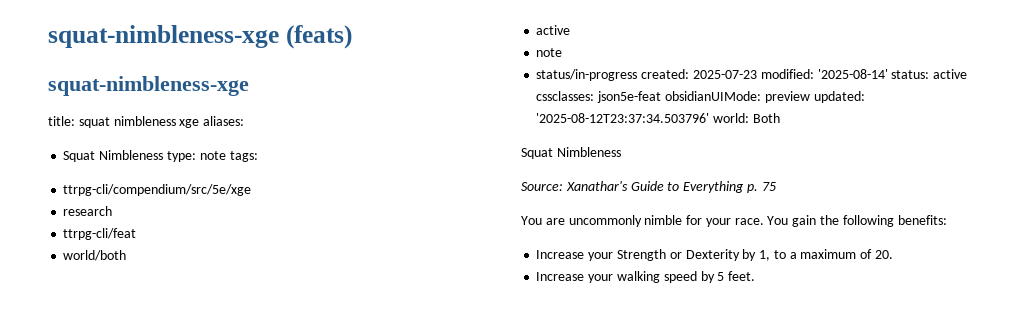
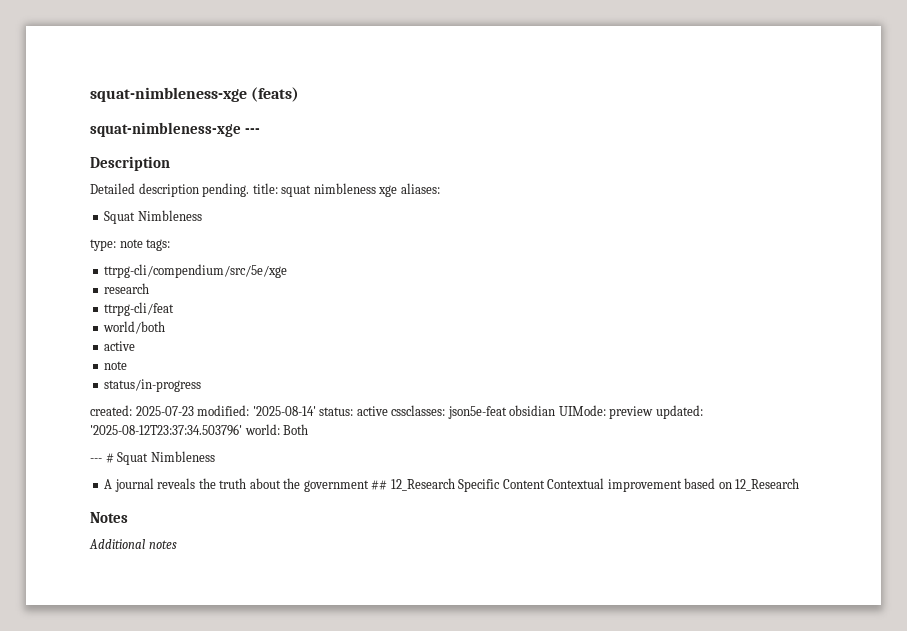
  squat-nimbleness-xge (feats)
- squat-nimbleness-xge
- title: squat nimbleness xge aliases:
- Squat Nimbleness type: note tags:
+ squat-nimbleness-xge ---
+ Description
+ Detailed description pending. title: squat nimbleness xge aliases:
+ Squat Nimbleness
+ type: note tags:
- status/in-progress created: 2025-07-23 modified: '2025-08-14' status: active cssclasses: json5e-feat obsidianUIMode: preview updated: '2025-08-12T23:37:34.503796' world: Both
- Squat Nimbleness
- Source: Xanathar's Guide to Everything p. 75
- You are uncommonly nimble for your race. You gain the following benefits:
- Increase your Strength or Dexterity by 1, to a maximum of 20.
- Increase your walking speed by 5 feet.
+ status/in-progress
+ created: 2025-07-23 modified: '2025-08-14' status: active cssclasses: json5e-feat obsidian UIMode: preview updated: '2025-08-12T23:37:34.503796' world: Both
+ --- # Squat Nimbleness
+ A journal reveals the truth about the government ## 12_Research Specific Content Contextual improvement based on 12_Research
+ Notes
+ Additional notes

